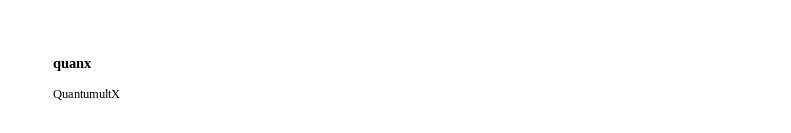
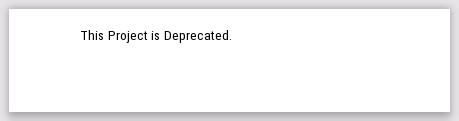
- quanx
- QuantumultX
+ This Project is Deprecated.

